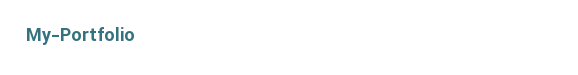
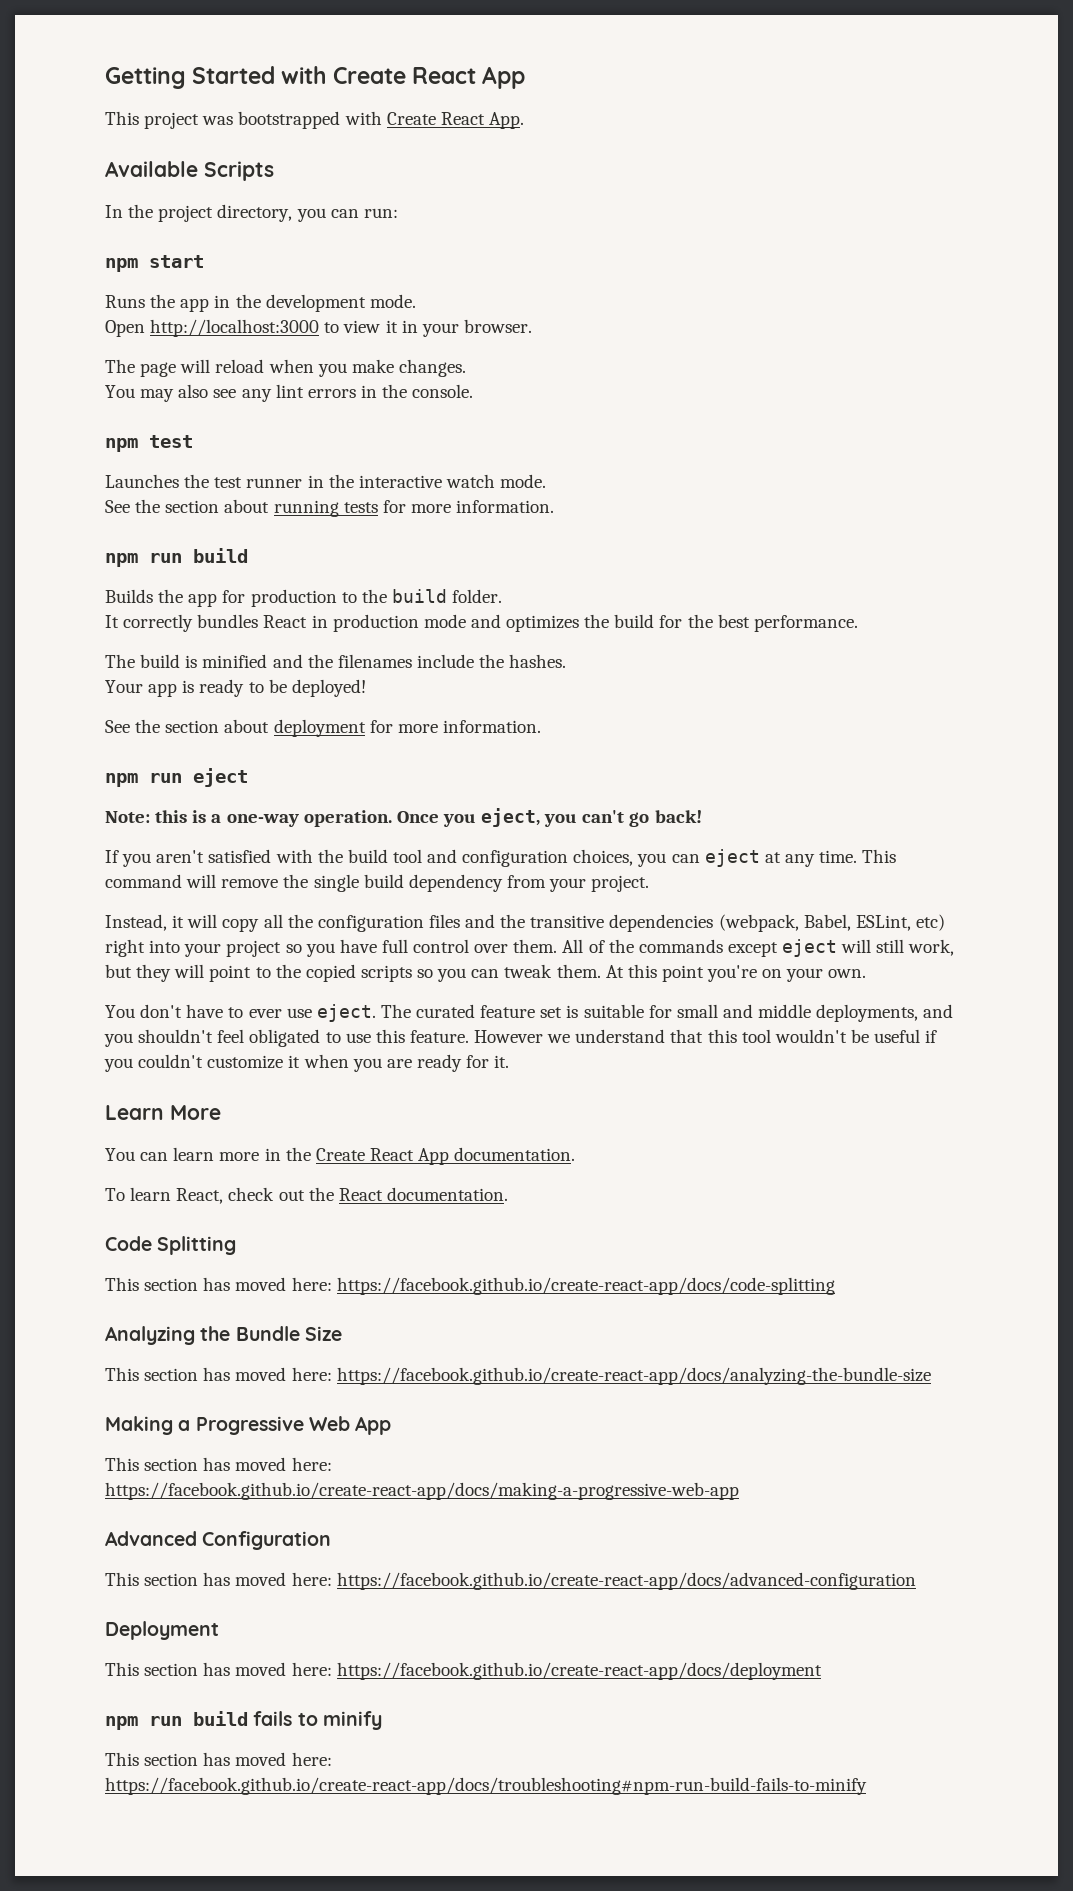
- My-Portfolio
+ Getting Started with Create React App
+ This project was bootstrapped with Create React App.
+ Available Scripts
+ In the project directory, you can run:
+ npm start
+ Runs the app in the development mode.
+ Open http://localhost:3000 to view it in your browser.
+ The page will reload when you make changes.
+ You may also see any lint errors in the console.
+ npm test
+ Launches the test runner in the interactive watch mode.
+ See the section about running tests for more information.
+ npm run build
+ Builds the app for production to the build folder.
+ It correctly bundles React in production mode and optimizes the build for the best performance.
+ The build is minified and the filenames include the hashes.
+ Your app is ready to be deployed!
+ See the section about deployment for more information.
+ npm run eject
+ Note: this is a one-way operation. Once you eject, you can't go back!
+ If you aren't satisfied with the build tool and configuration choices, you can eject at any time. This command will remove the single build dependency from your project.
+ Instead, it will copy all the configuration files and the transitive dependencies (webpack, Babel, ESLint, etc) right into your project so you have full control over them. All of the commands except eject will still work, but they will point to the copied scripts so you can tweak them. At this point you're on your own.
+ You don't have to ever use eject. The curated feature set is suitable for small and middle deployments, and you shouldn't feel obligated to use this feature. However we understand that this tool wouldn't be useful if you couldn't customize it when you are ready for it.
+ Learn More
+ You can learn more in the Create React App documentation.
+ To learn React, check out the React documentation.
+ Code Splitting
+ This section has moved here: https://facebook.github.io/create-react-app/docs/code-splitting
+ Analyzing the Bundle Size
+ This section has moved here: https://facebook.github.io/create-react-app/docs/analyzing-the-bundle-size
+ Making a Progressive Web App
+ This section has moved here: https://facebook.github.io/create-react-app/docs/making-a-progressive-web-app
+ Advanced Configuration
+ This section has moved here: https://facebook.github.io/create-react-app/docs/advanced-configuration
+ Deployment
+ This section has moved here: https://facebook.github.io/create-react-app/docs/deployment
+ npm run build fails to minify
+ This section has moved here: https://facebook.github.io/create-react-app/docs/troubleshooting#npm-run-build-fails-to-minify

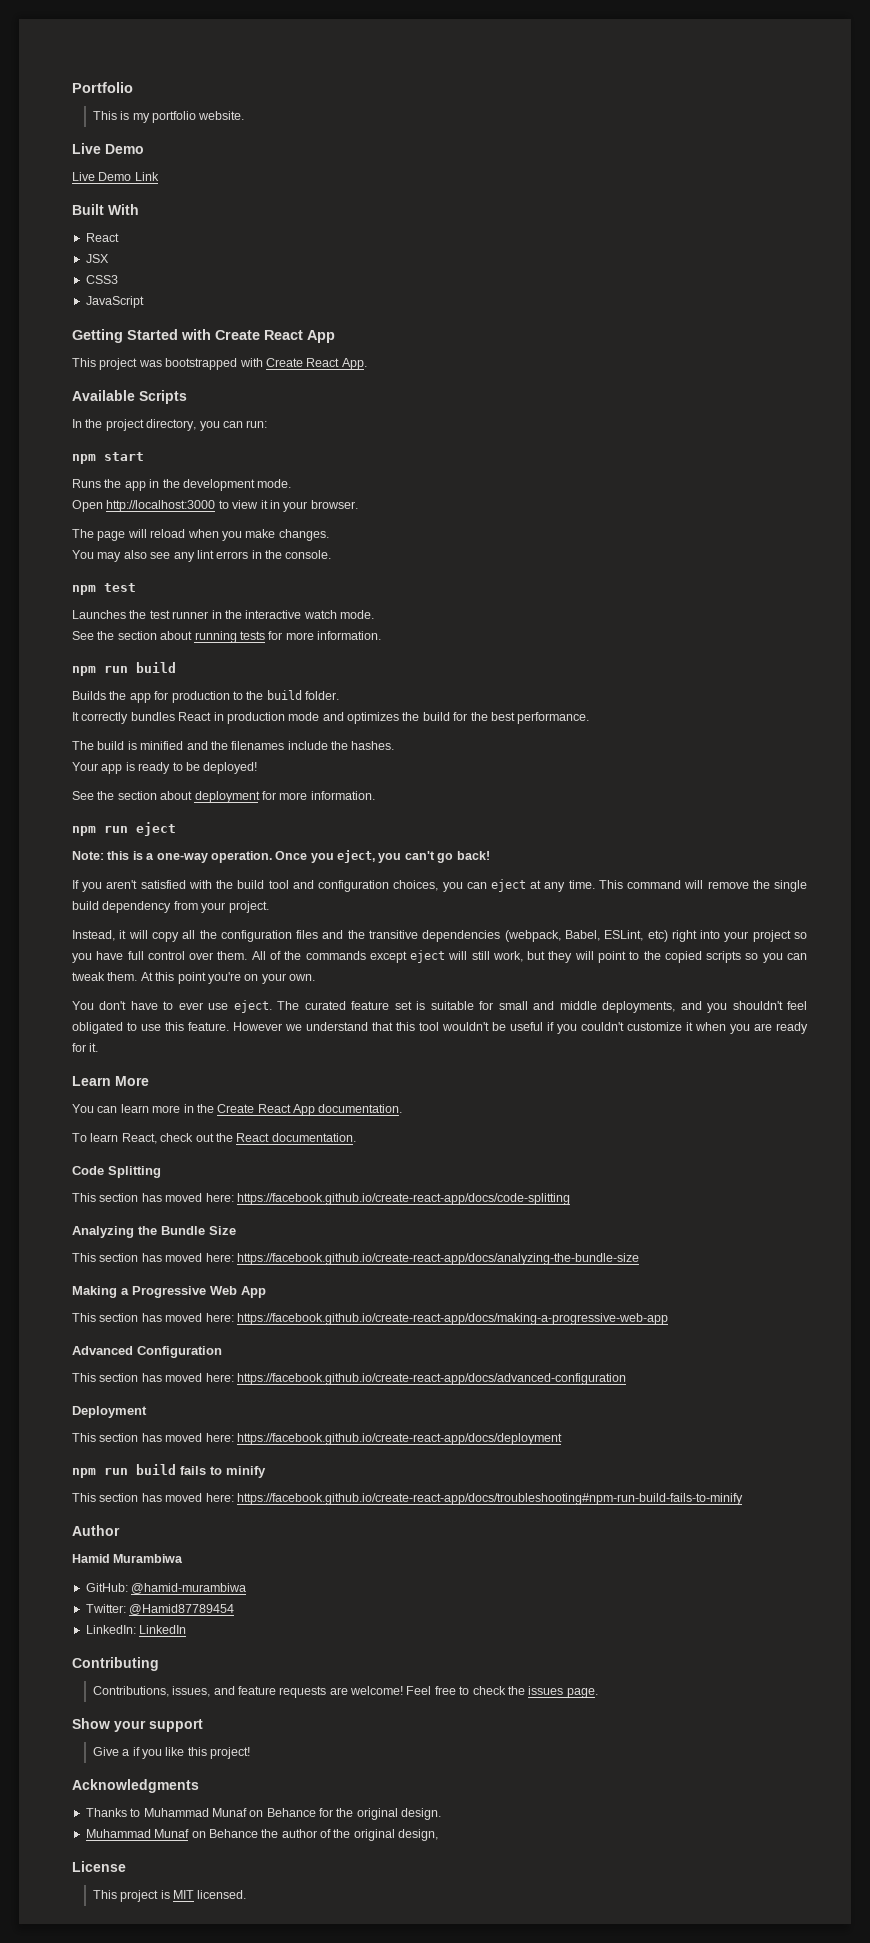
+ Portfolio
+ This is my portfolio website.
+ Live Demo
+ Live Demo Link
+ Built With
+ React
+ JSX
+ CSS3
+ JavaScript
+ Author
+ Hamid Murambiwa
+ GitHub: @hamid-murambiwa
+ Twitter: @Hamid87789454
+ LinkedIn: LinkedIn
+ Contributing
+ Contributions, issues, and feature requests are welcome! Feel free to check the issues page.
+ Show your support
+ Give a if you like this project!
+ Acknowledgments
+ Thanks to Muhammad Munaf on Behance for the original design.
+ Muhammad Munaf on Behance the author of the original design,
+ License
+ This project is MIT licensed.

